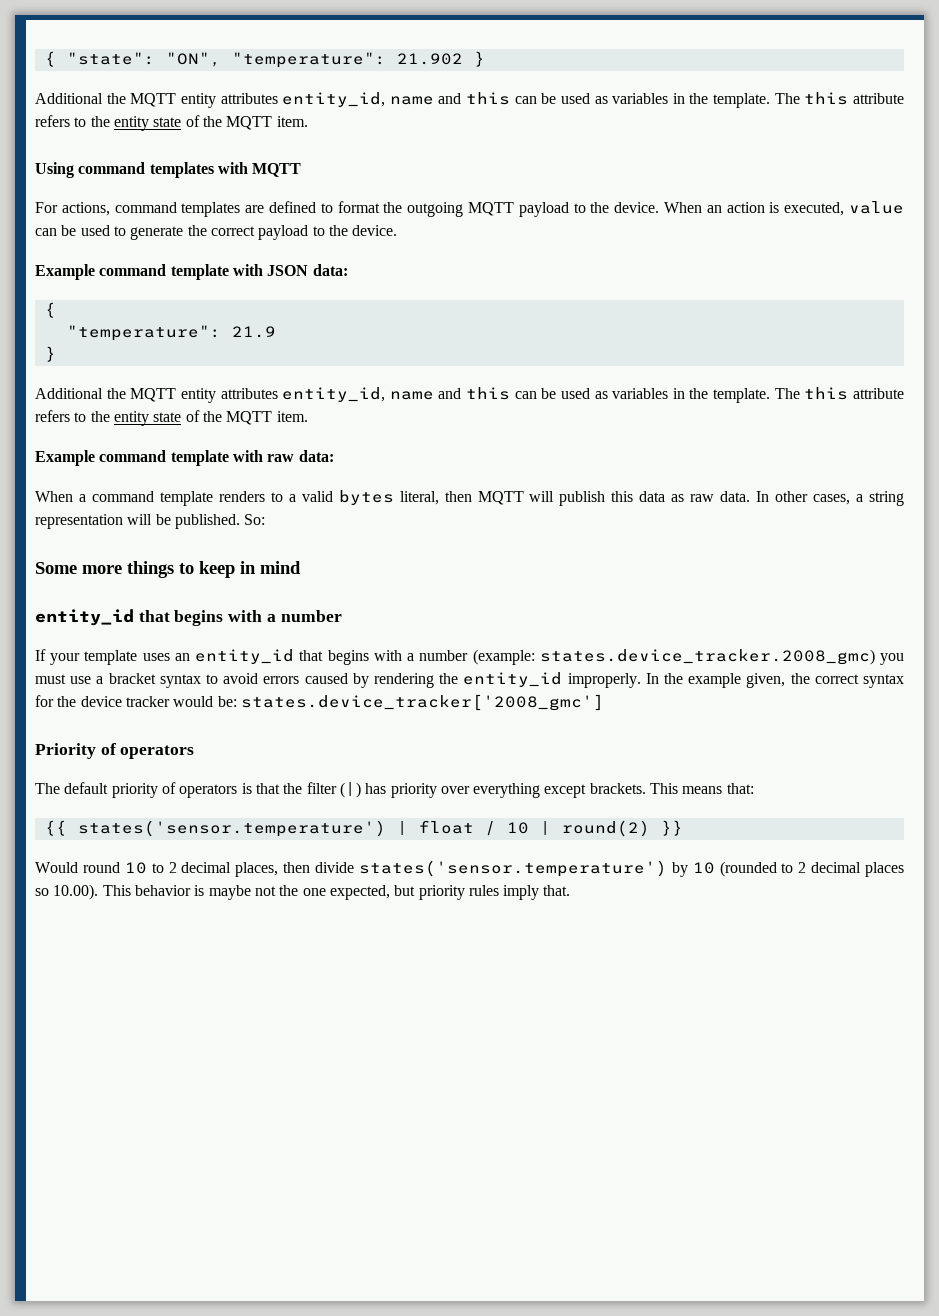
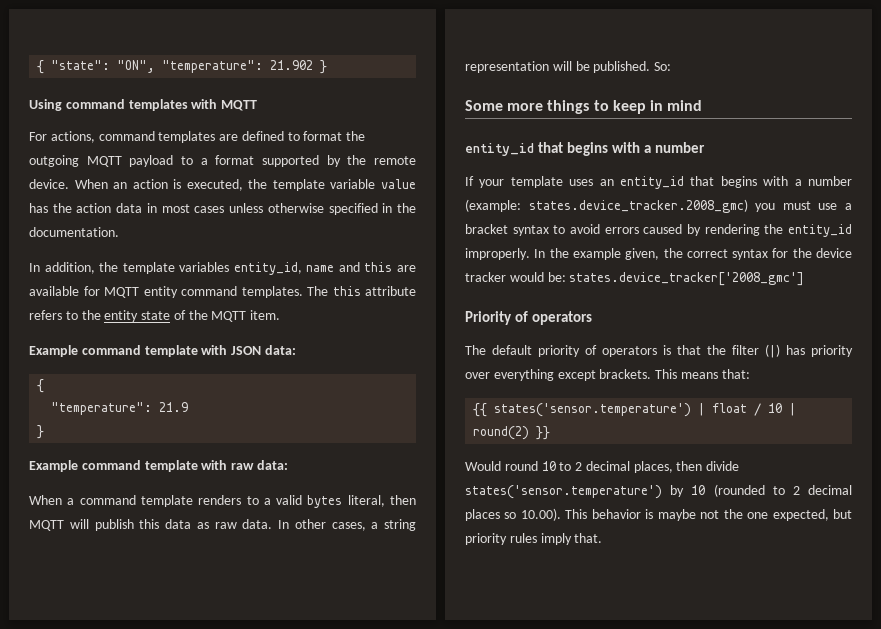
  { "state": "ON", "temperature": 21.902 }
- Additional the MQTT entity attributes entity_id, name and this can be used as variables in the template. The this attribute refers to the entity state of the MQTT item.
- For actions, command templates are defined to format the outgoing MQTT payload to the device.
+ For actions, command templates are defined to format the outgoing MQTT payload to a format supported by the remote device.
- When an action is executed, value can be used to generate the correct payload to the device.
+ When an action is executed, the template variable value has the action data in most cases unless otherwise specified in the documentation.
+ In addition, the template variables entity_id, name and this are available for MQTT entity command templates. The this attribute refers to the entity state of the MQTT item.
  "temperature": 21.9
  }
- Additional the MQTT entity attributes entity_id, name and this can be used as variables in the template. The this attribute refers to the entity state of the MQTT item.

